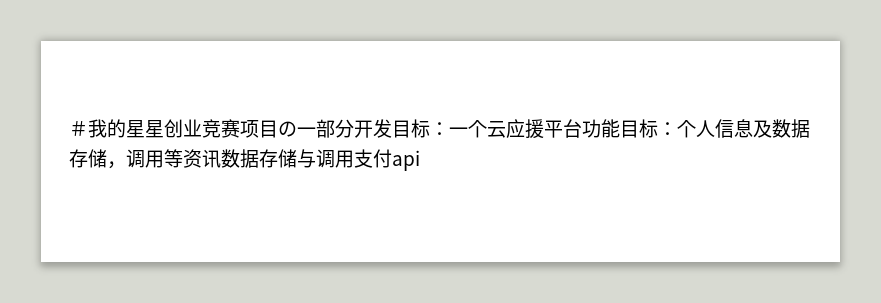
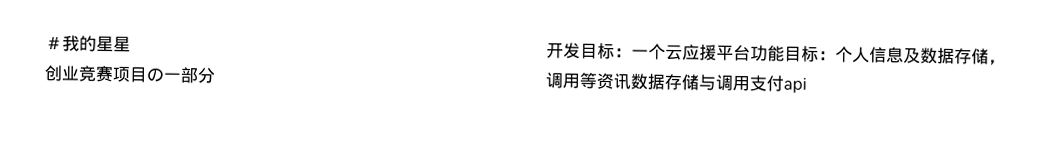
- ＃我的星星创业竞赛项目の一部分开发目标：一个云应援平台功能目标：个人信息及数据存储，调用等资讯数据存储与调用支付api
+ ＃我的星星
+ 创业竞赛项目の一部分
+ 开发目标：一个云应援平台功能目标：个人信息及数据存储，调用等资讯数据存储与调用支付api

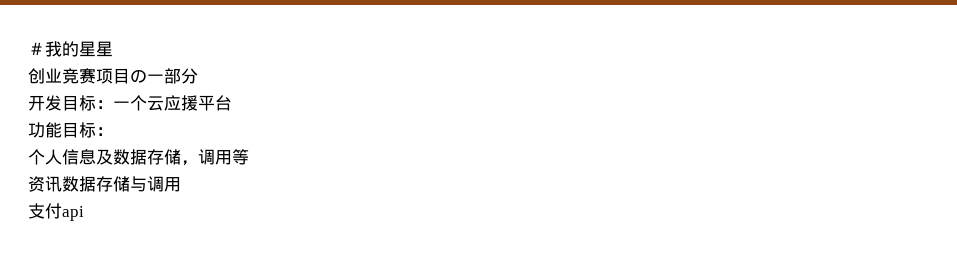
- 开发目标：一个云应援平台功能目标：个人信息及数据存储，调用等资讯数据存储与调用支付api
+ 开发目标：一个云应援平台
+ 功能目标：
+ 个人信息及数据存储，调用等
+ 资讯数据存储与调用
+ 支付api

